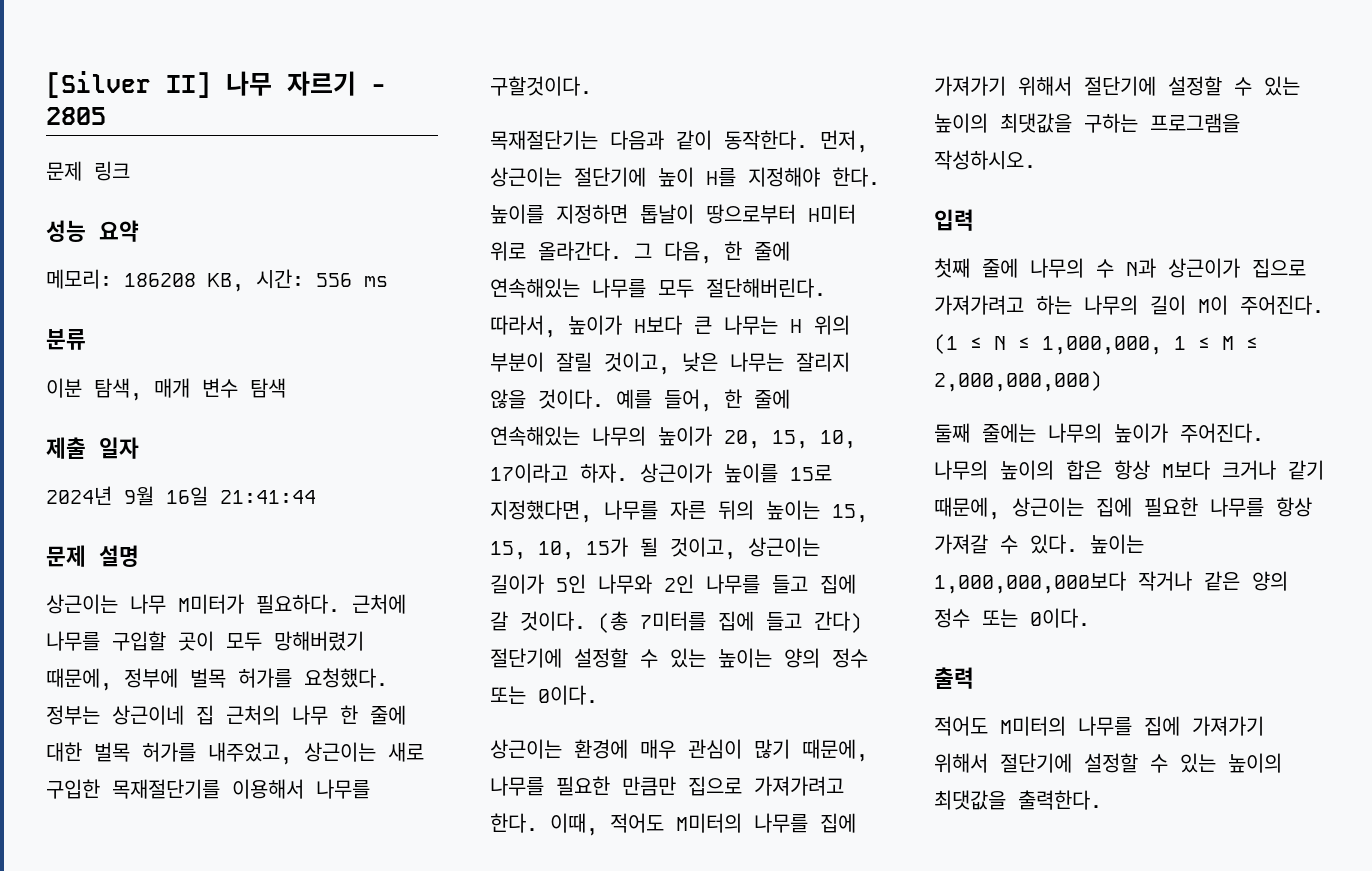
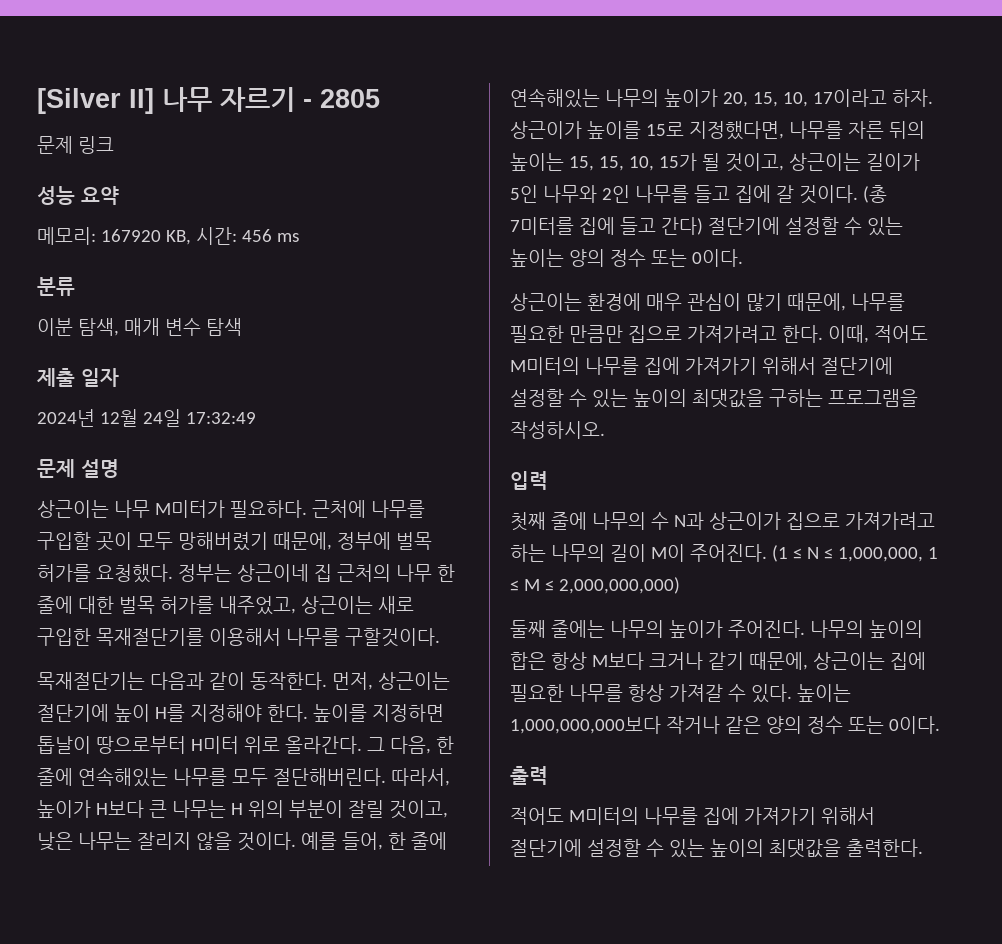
- 메모리: 186208 KB, 시간: 556 ms
+ 메모리: 167920 KB, 시간: 456 ms
- 2024년 9월 16일 21:41:44
+ 2024년 12월 24일 17:32:49

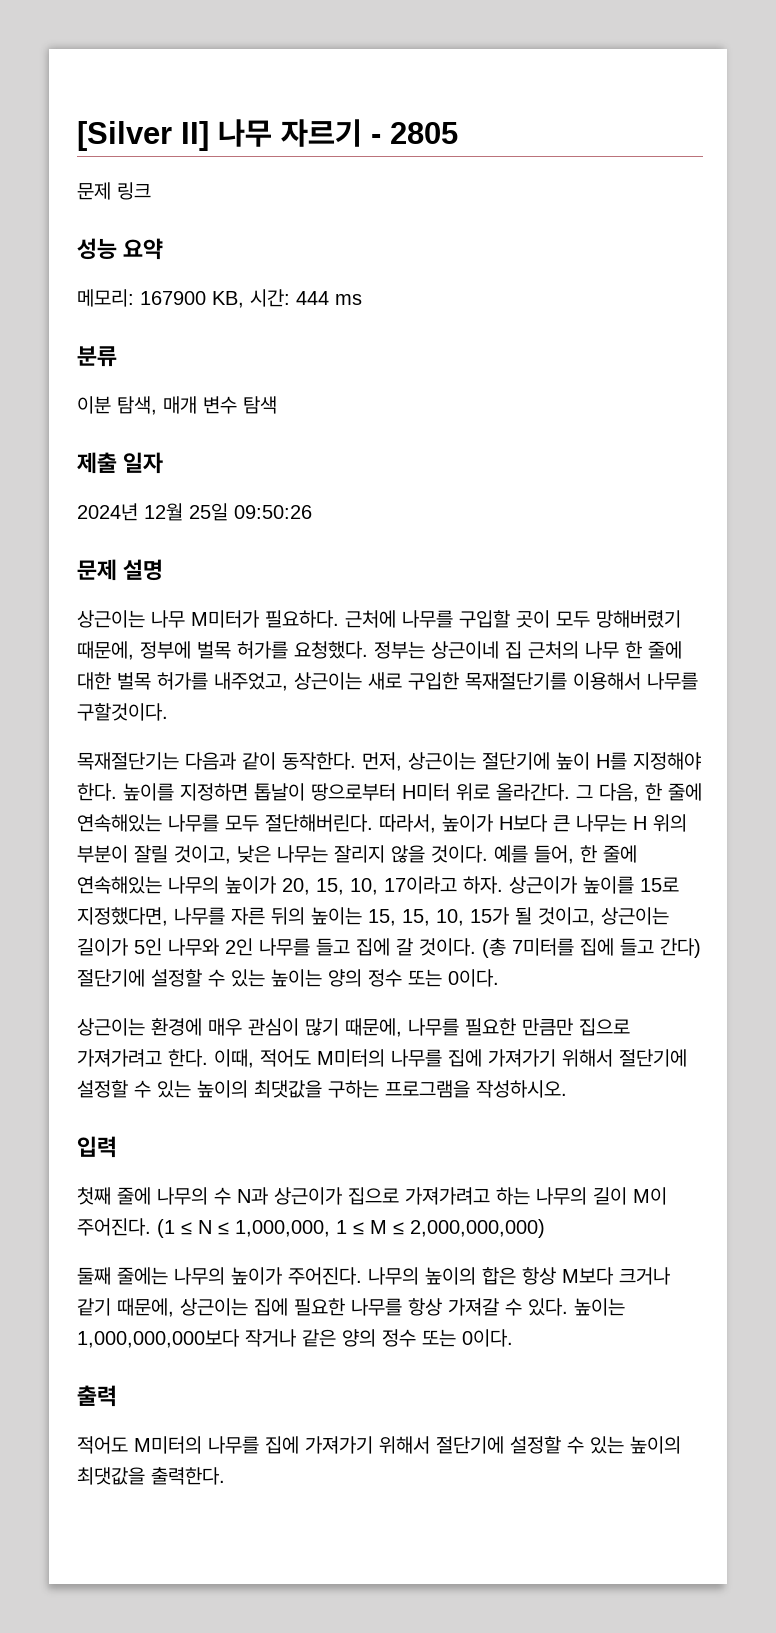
- 메모리: 167920 KB, 시간: 456 ms
+ 메모리: 167900 KB, 시간: 444 ms
- 2024년 12월 24일 17:32:49
+ 2024년 12월 25일 09:50:26

